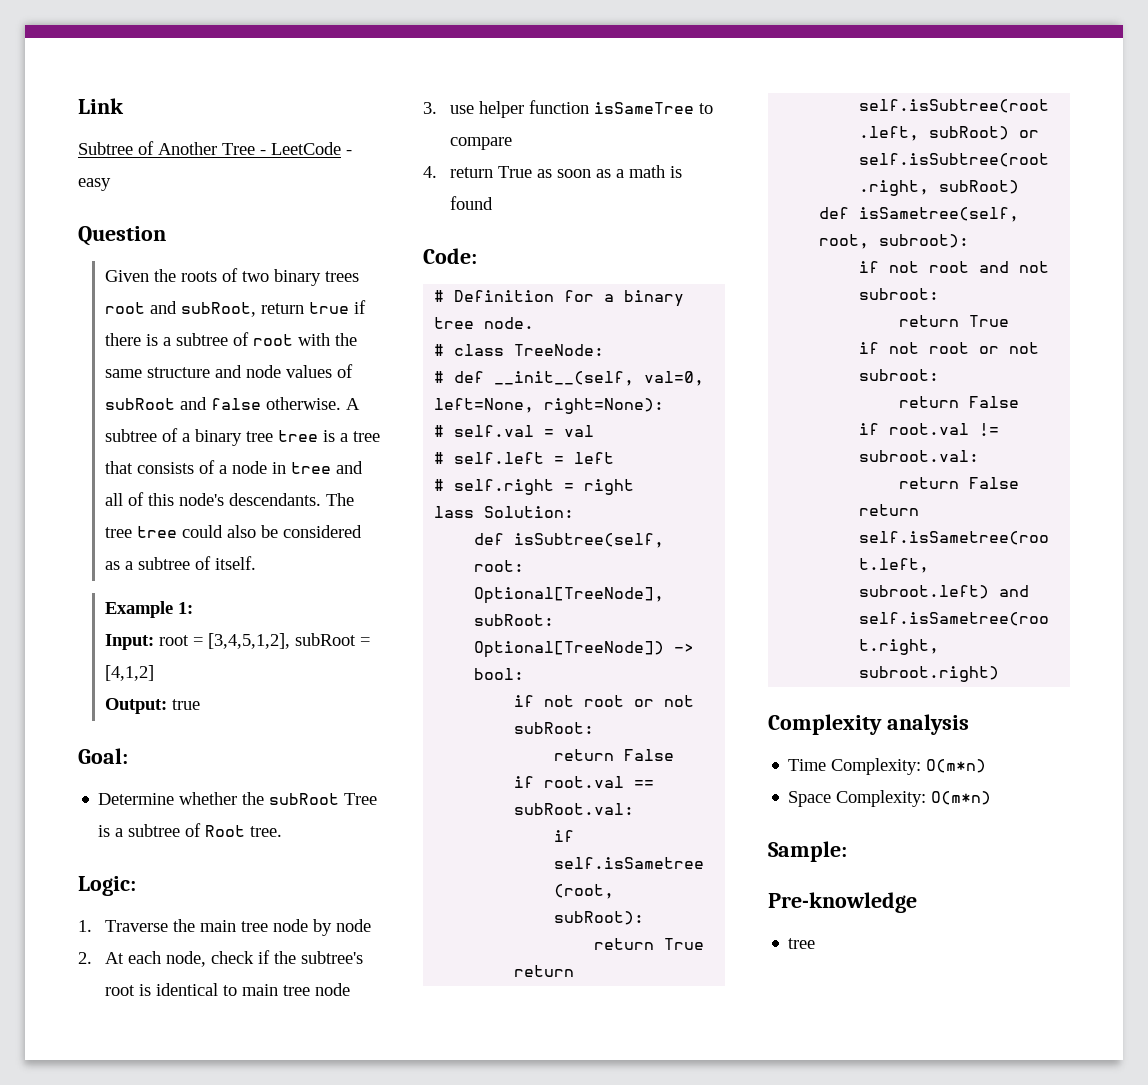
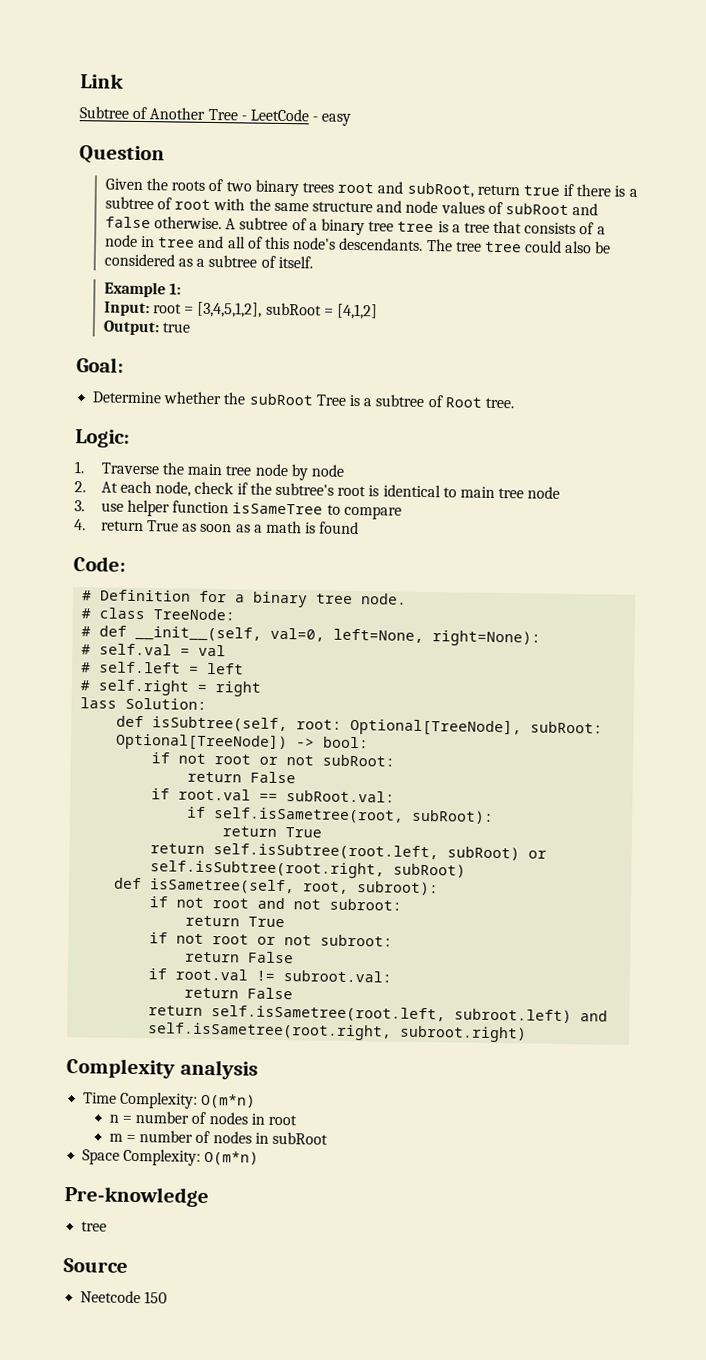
+ n = number of nodes in root
+ m = number of nodes in subRoot
- Sample:
+ Source
+ Neetcode 150

